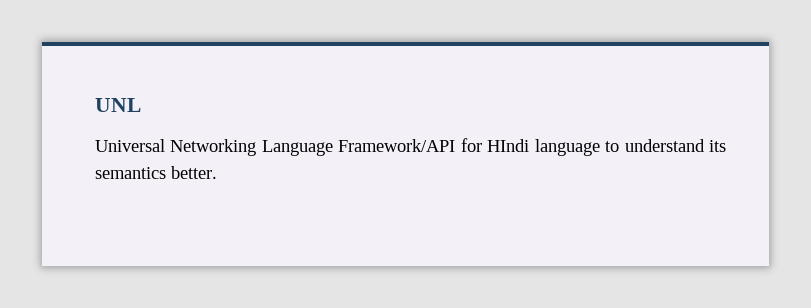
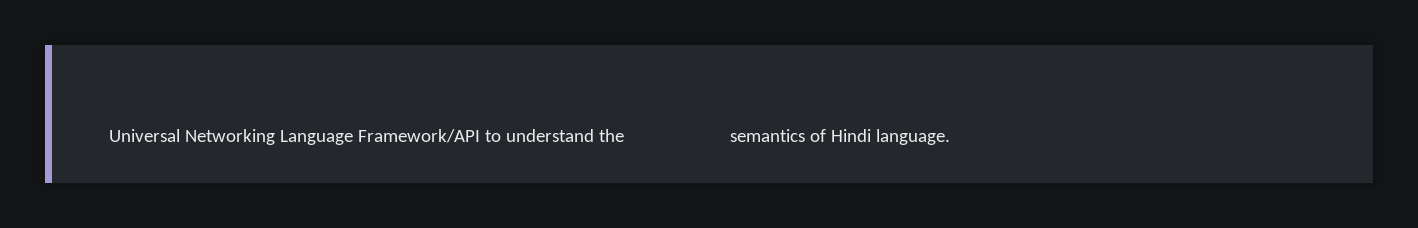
- UNL
- Universal Networking Language Framework/API for HIndi language to understand its semantics better.
+ Universal Networking Language Framework/API to understand the semantics of Hindi language.

